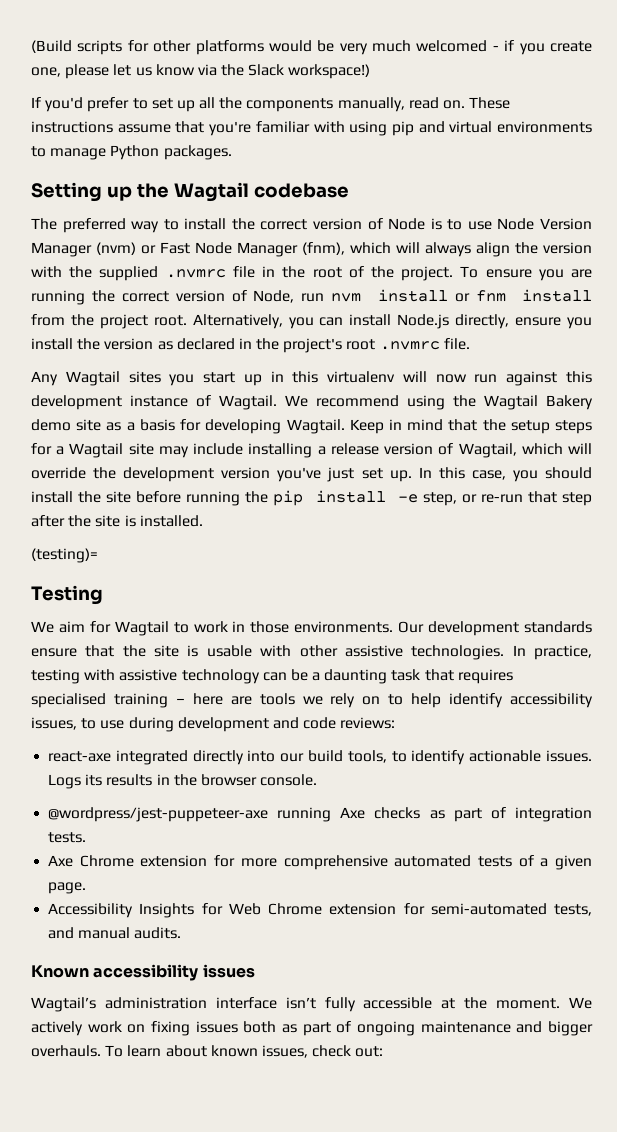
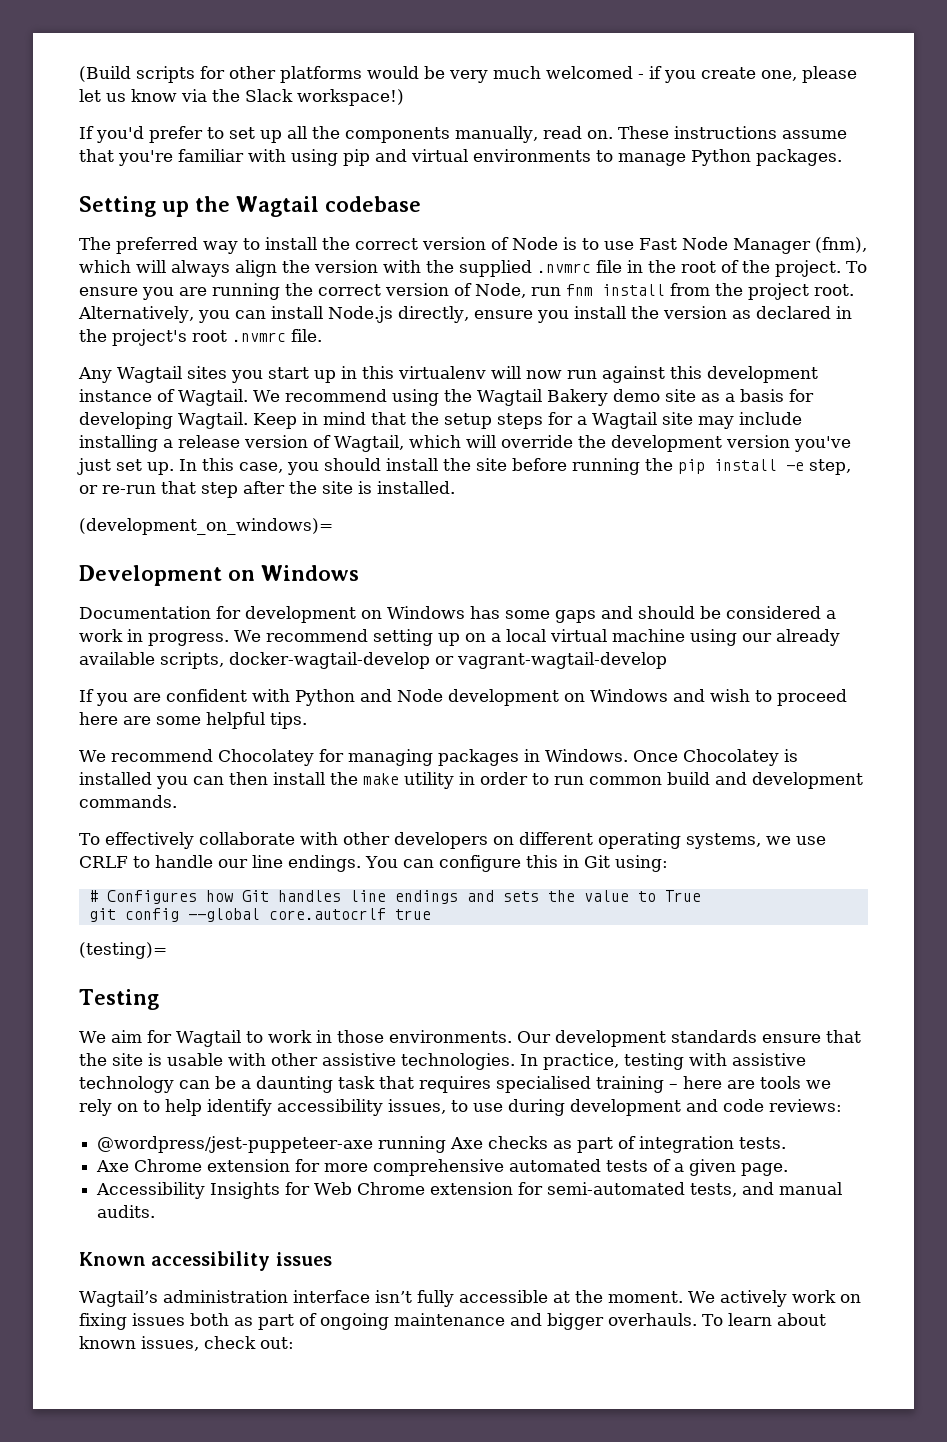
- The preferred way to install the correct version of Node is to use Node Version Manager (nvm) or Fast Node Manager (fnm), which will always align the version with the supplied .nvmrc file in the root of the project.
+ The preferred way to install the correct version of Node is to use Fast Node Manager (fnm), which will always align the version with the supplied .nvmrc file in the root of the project.
- To ensure you are running the correct version of Node, run nvm install or fnm install from the project root.
+ To ensure you are running the correct version of Node, run fnm install from the project root.
+ (development_on_windows)=
+ Development on Windows
+ Documentation for development on Windows has some gaps and should be considered a work in progress. We recommend setting up on a local virtual machine using our already available scripts, docker-wagtail-develop or vagrant-wagtail-develop
+ If you are confident with Python and Node development on Windows and wish to proceed here are some helpful tips.
+ We recommend Chocolatey for managing packages in Windows. Once Chocolatey is installed you can then install the make utility in order to run common build and development commands.
+ To effectively collaborate with other developers on different operating systems, we use CRLF to handle our line endings. You can configure this in Git using:
+ # Configures how Git handles line endings and sets the value to True
+ git config --global core.autocrlf true
- react-axe integrated directly into our build tools, to identify actionable issues. Logs its results in the browser console.

